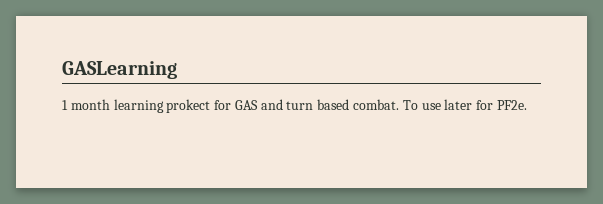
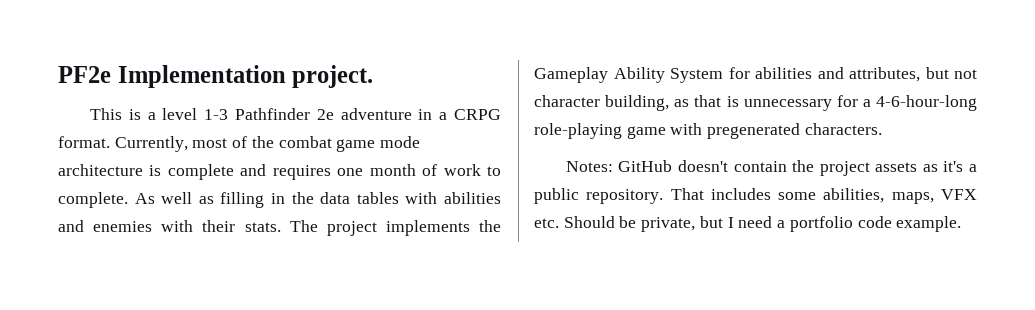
- GASLearning
- 1 month learning prokect for GAS and turn based combat. To use later for PF2e.
+ PF2e Implementation project.
+ This is a level 1-3 Pathfinder 2e adventure in a CRPG format. Currently, most of the combat game mode architecture is complete and requires one month of work to complete. As well as filling in the data tables with abilities and enemies with their stats. The project implements the Gameplay Ability System for abilities and attributes, but not character building, as that is unnecessary for a 4-6-hour-long role-playing game with pregenerated characters.
+ Notes: GitHub doesn't contain the project assets as it's a public repository. That includes some abilities, maps, VFX etc. Should be private, but I need a portfolio code example.

